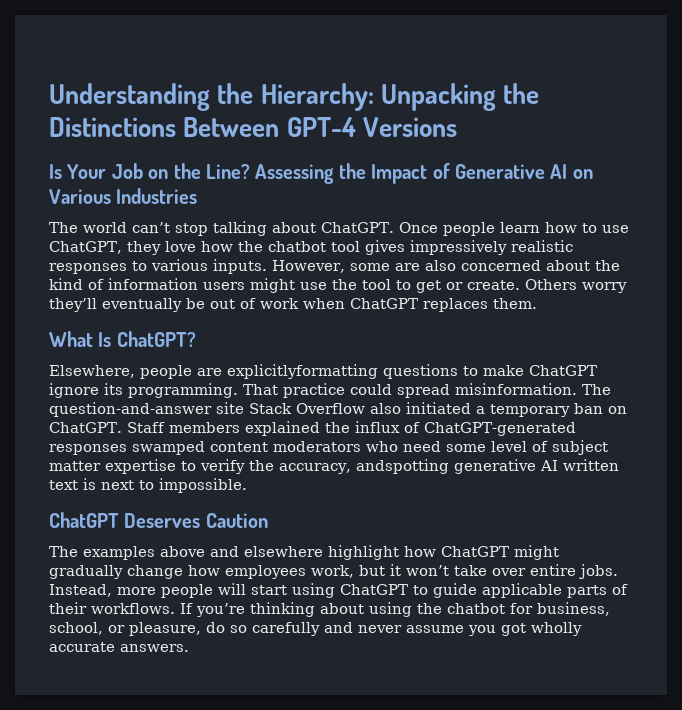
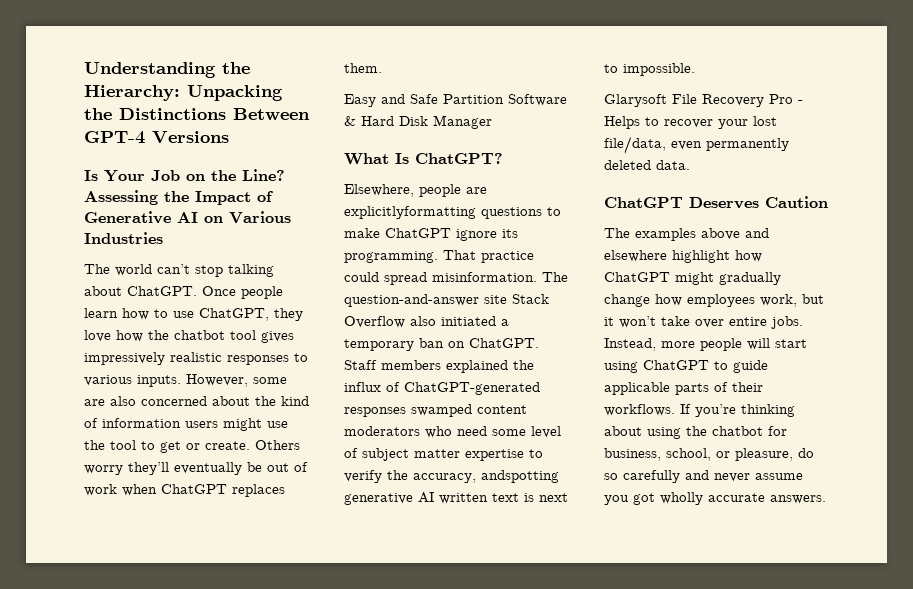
+ Easy and Safe Partition Software & Hard Disk Manager
+ Glarysoft File Recovery Pro - Helps to recover your lost file/data, even permanently deleted data.

